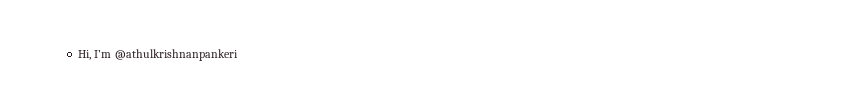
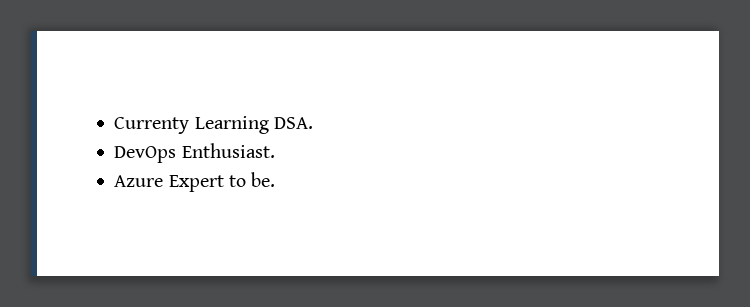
- Hi, I’m @athulkrishnanpankeri
+ Currenty Learning DSA.
+ DevOps Enthusiast.
+ Azure Expert to be.

